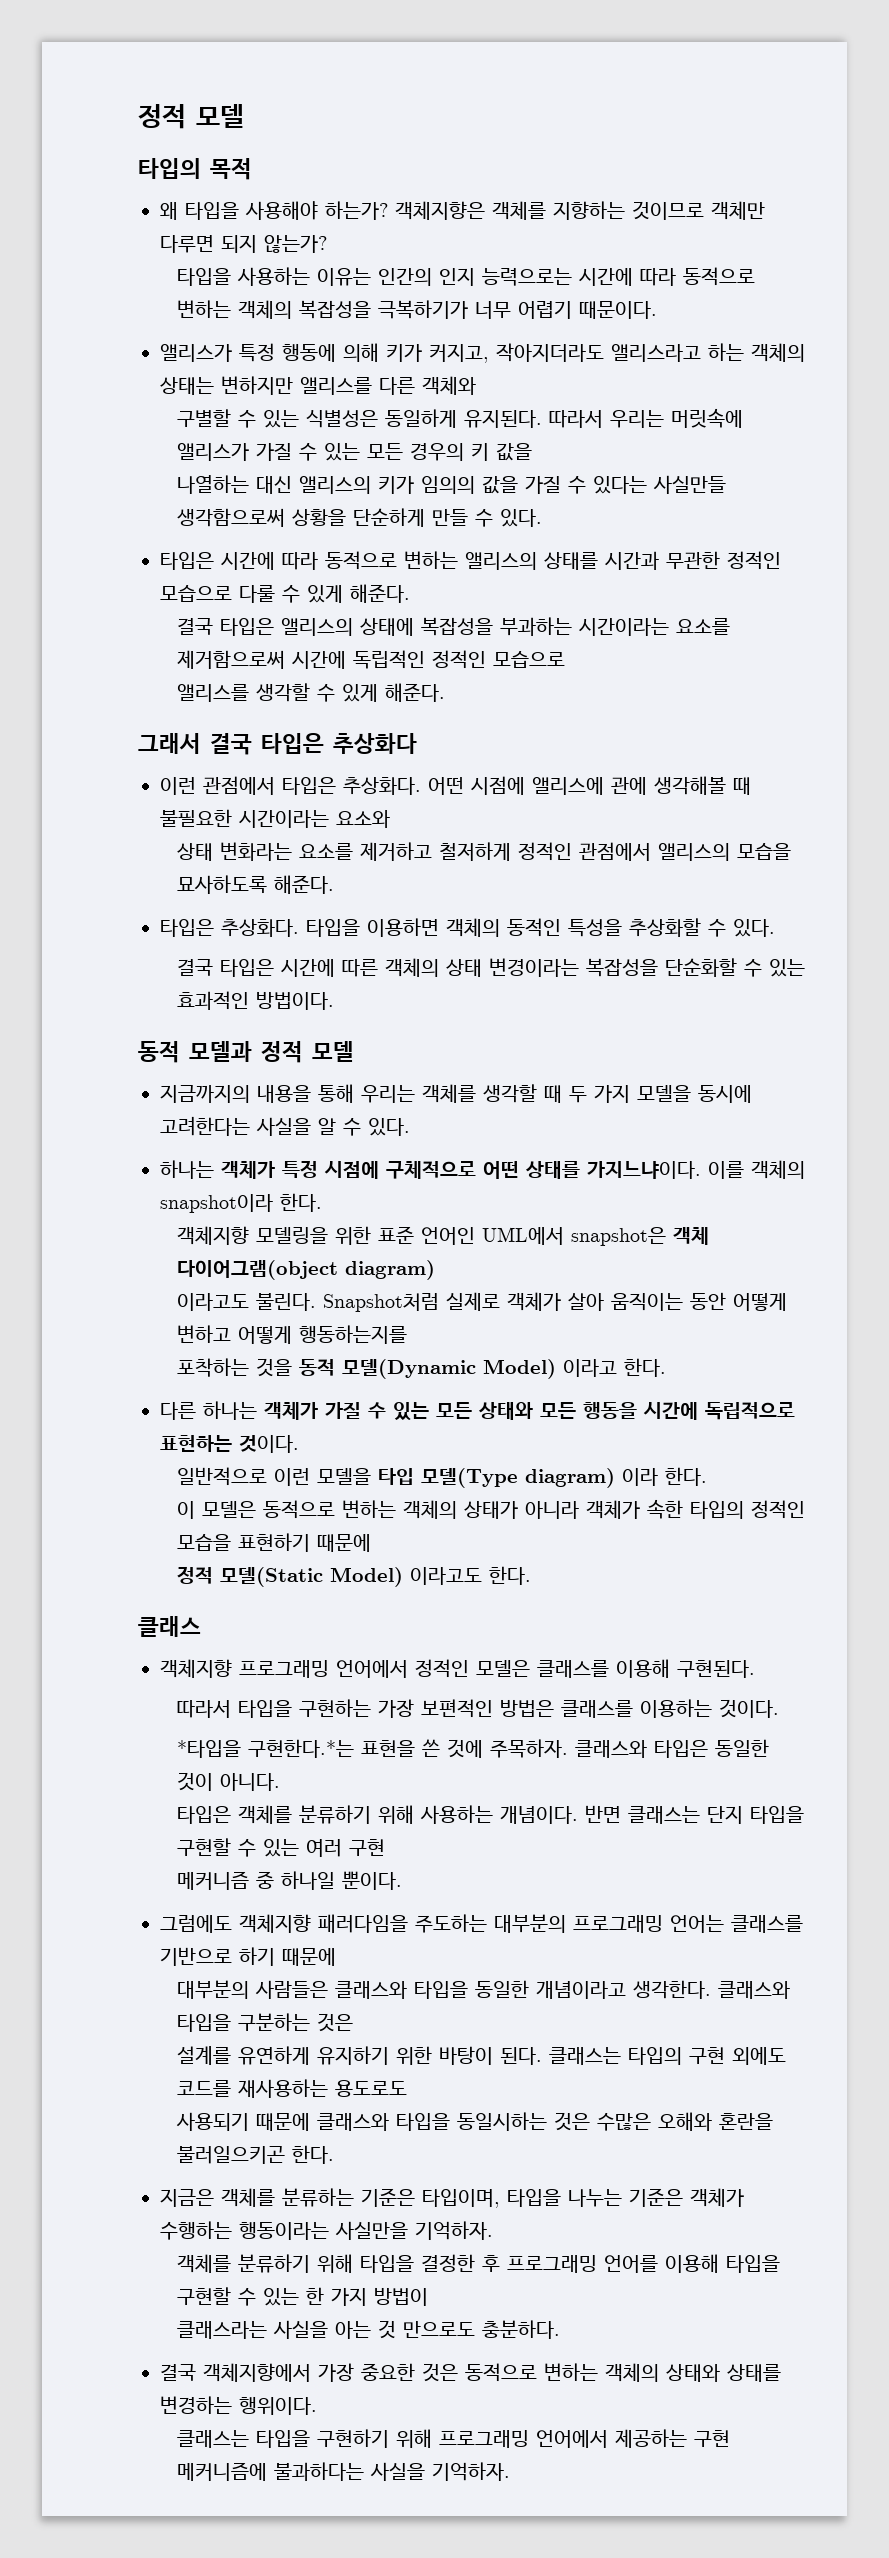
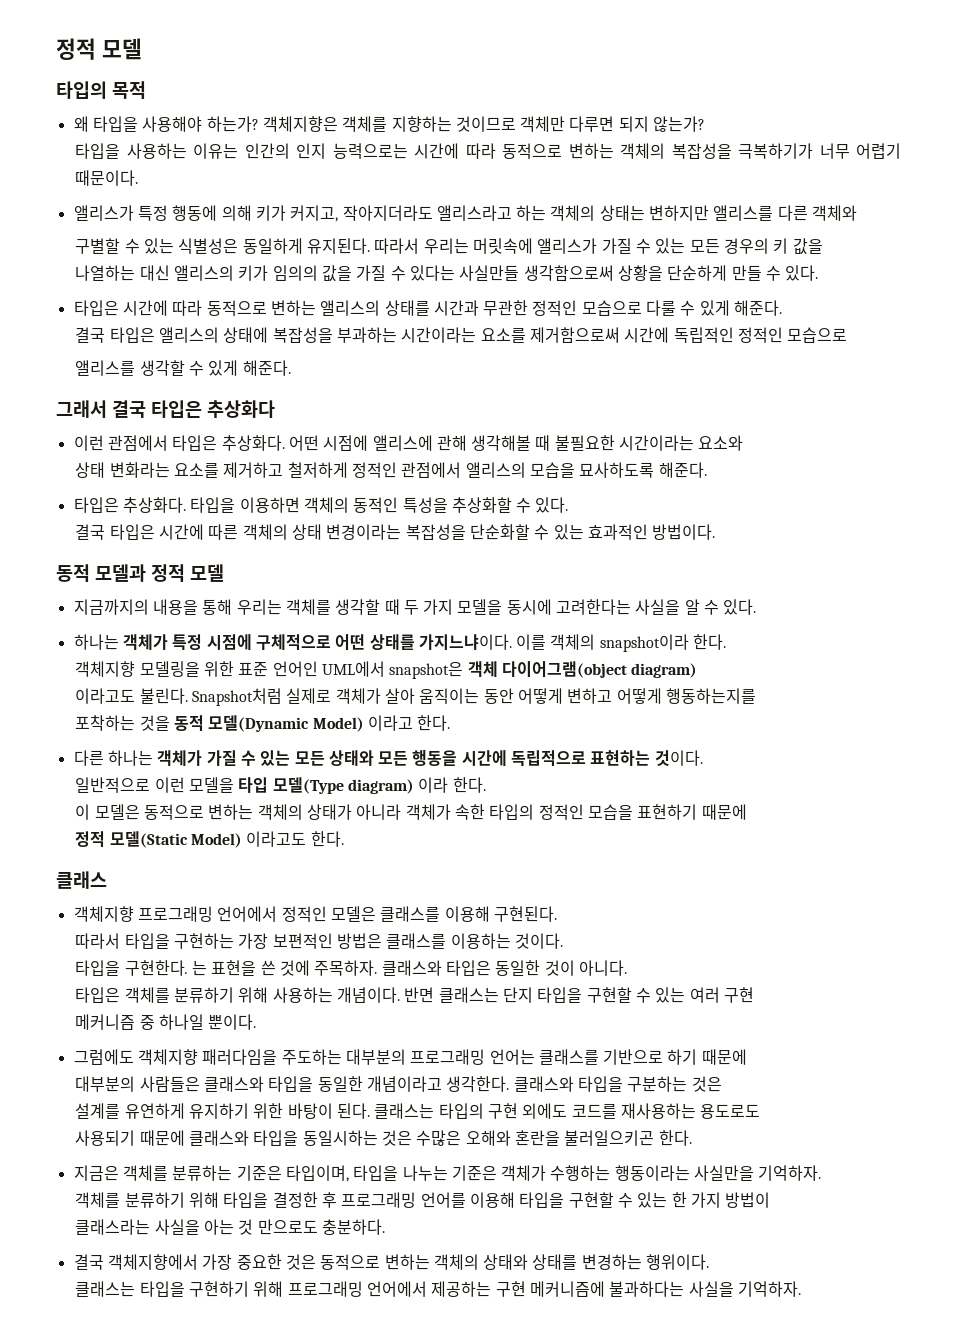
- 어떤 시점에 앨리스에 관에 생각해볼 때 불필요한 시간이라는 요소와
+ 어떤 시점에 앨리스에 관해 생각해볼 때 불필요한 시간이라는 요소와
- *타입을 구현한다.*는 표현을 쓴 것에 주목하자.
+ 타입을 구현한다. 는 표현을 쓴 것에 주목하자.

